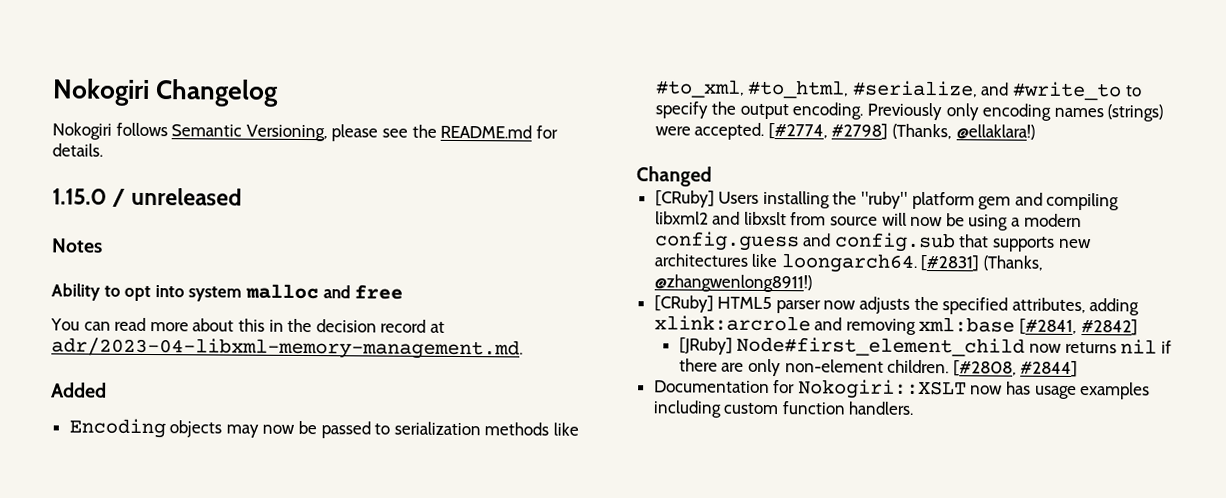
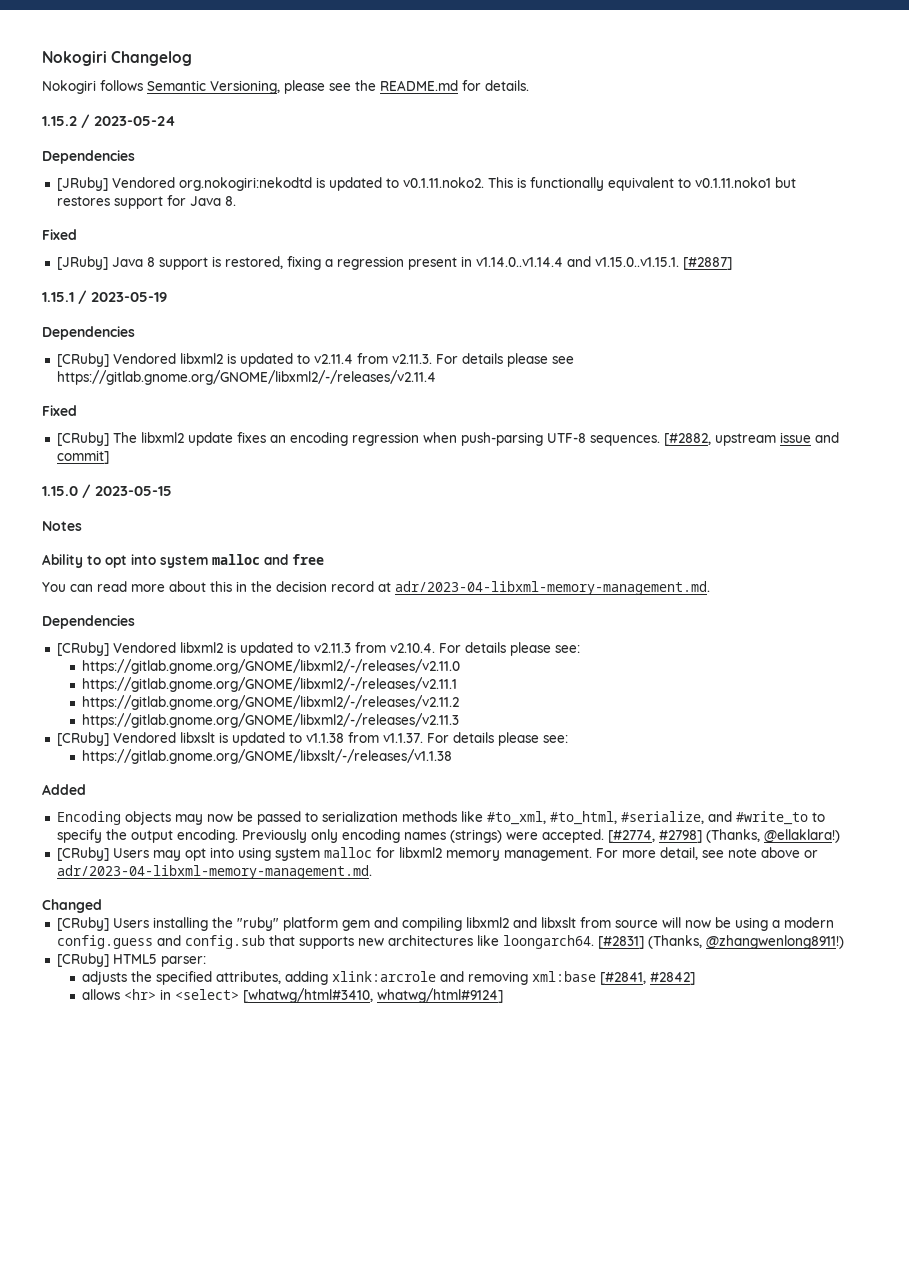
+ 1.15.2 / 2023-05-24
+ Dependencies
+ [JRuby] Vendored org.nokogiri:nekodtd is updated to v0.1.11.noko2. This is functionally equivalent to v0.1.11.noko1 but restores support for Java 8.
+ Fixed
+ [JRuby] Java 8 support is restored, fixing a regression present in v1.14.0..v1.14.4 and v1.15.0..v1.15.1. [#2887]
+ 1.15.1 / 2023-05-19
+ Dependencies
+ [CRuby] Vendored libxml2 is updated to v2.11.4 from v2.11.3. For details please see https://gitlab.gnome.org/GNOME/libxml2/-/releases/v2.11.4
+ Fixed
+ [CRuby] The libxml2 update fixes an encoding regression when push-parsing UTF-8 sequences. [#2882, upstream issue and commit]
- 1.15.0 / unreleased
+ 1.15.0 / 2023-05-15
  You can read more about this in the decision record at adr/2023-04-libxml-memory-management.md.
+ Dependencies
+ [CRuby] Vendored libxml2 is updated to v2.11.3 from v2.10.4. For details please see:
+ https://gitlab.gnome.org/GNOME/libxml2/-/releases/v2.11.0
+ https://gitlab.gnome.org/GNOME/libxml2/-/releases/v2.11.1
+ https://gitlab.gnome.org/GNOME/libxml2/-/releases/v2.11.2
+ https://gitlab.gnome.org/GNOME/libxml2/-/releases/v2.11.3
+ [CRuby] Vendored libxslt is updated to v1.1.38 from v1.1.37. For details please see:
+ https://gitlab.gnome.org/GNOME/libxslt/-/releases/v1.1.38
+ [CRuby] Users may opt into using system malloc for libxml2 memory management. For more detail, see note above or adr/2023-04-libxml-memory-management.md.
- [CRuby] HTML5 parser now adjusts the specified attributes, adding xlink:arcrole and removing xml:base [#2841, #2842]
+ [CRuby] HTML5 parser:
+ adjusts the specified attributes, adding xlink:arcrole and removing xml:base [#2841, #2842]
- [JRuby] Node#first_element_child now returns nil if there are only non-element children. [#2808, #2844]
- Documentation for Nokogiri::XSLT now has usage examples including custom function handlers.
+ allows <hr> in <select> [whatwg/html#3410, whatwg/html#9124]

